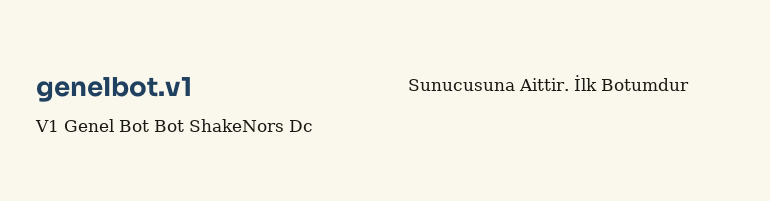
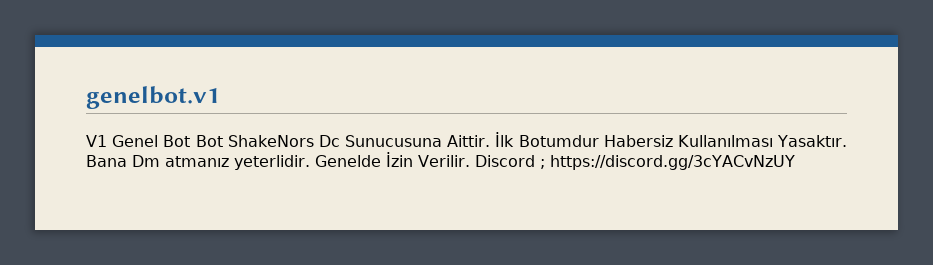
- İlk Botumdur
+ İlk Botumdur Habersiz Kullanılması Yasaktır. Bana Dm atmanız yeterlidir. Genelde İzin Verilir. Discord ; https://discord.gg/3cYACvNzUY

